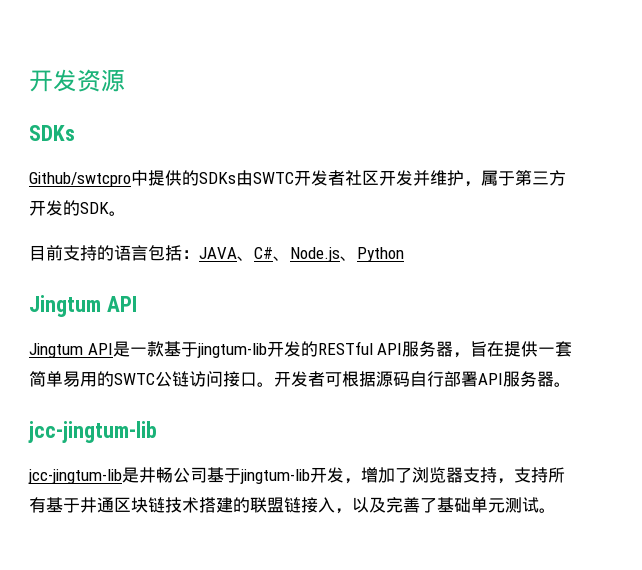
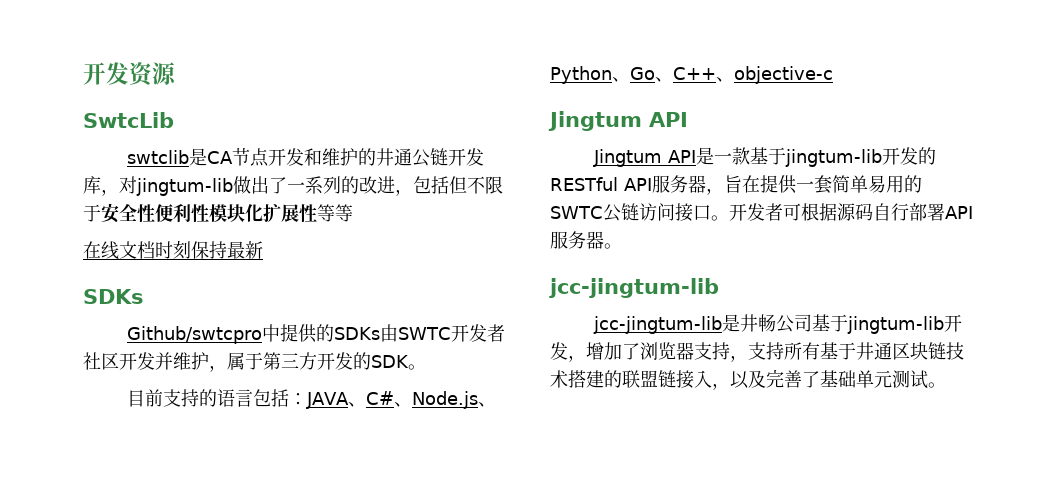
+ SwtcLib
+ swtclib是CA节点开发和维护的井通公链开发库，对jingtum-lib做出了一系列的改进，包括但不限于安全性便利性模块化扩展性等等
+ 在线文档时刻保持最新
- 目前支持的语言包括：JAVA、C#、Node.js、Python
+ 目前支持的语言包括：JAVA、C#、Node.js、Python、Go、C++、objective-c

